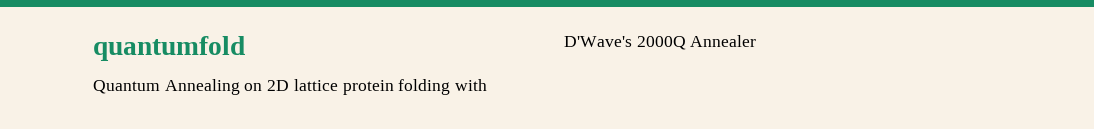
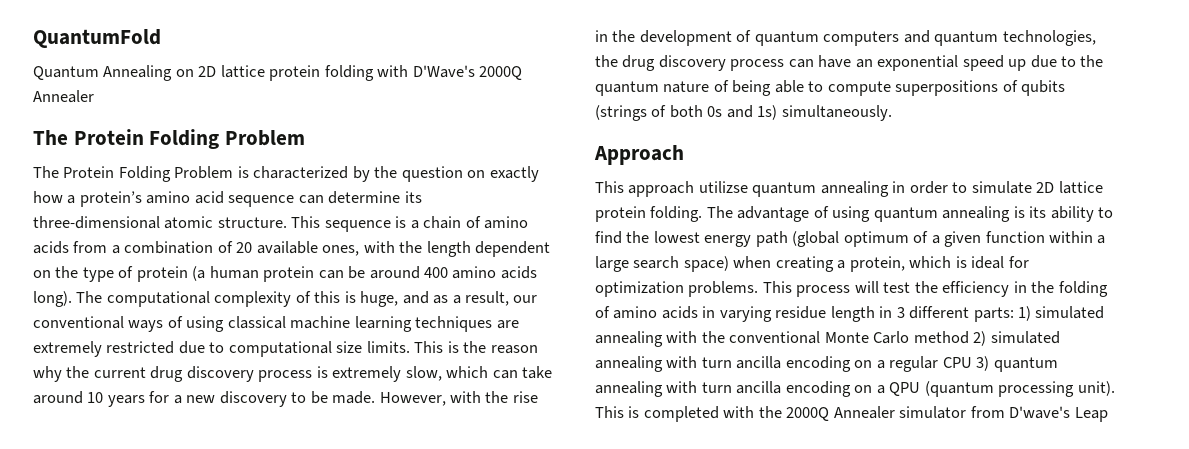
- quantumfold
+ QuantumFold
  Quantum Annealing on 2D lattice protein folding with D'Wave's 2000Q Annealer
+ The Protein Folding Problem
+ The Protein Folding Problem is characterized by the question on exactly how a protein’s amino acid sequence can determine its three-dimensional atomic structure. This sequence is a chain of amino acids from a combination of 20 available ones, with the length dependent on the type of protein (a human protein can be around 400 amino acids long). The computational complexity of this is huge, and as a result, our conventional ways of using classical machine learning techniques are extremely restricted due to computational size limits. This is the reason why the current drug discovery process is extremely slow, which can take around 10 years for a new discovery to be made. However, with the rise in the development of quantum computers and quantum technologies, the drug discovery process can have an exponential speed up due to the quantum nature of being able to compute superpositions of qubits (strings of both 0s and 1s) simultaneously.
+ Approach
+ This approach utilizse quantum annealing in order to simulate 2D lattice protein folding. The advantage of using quantum annealing is its ability to find the lowest energy path (global optimum of a given function within a large search space) when creating a protein, which is ideal for optimization problems. This process will test the efficiency in the folding of amino acids in varying residue length in 3 different parts: 1) simulated annealing with the conventional Monte Carlo method 2) simulated annealing with turn ancilla encoding on a regular CPU 3) quantum annealing with turn ancilla encoding on a QPU (quantum processing unit). This is completed with the 2000Q Annealer simulator from D'wave's Leap

